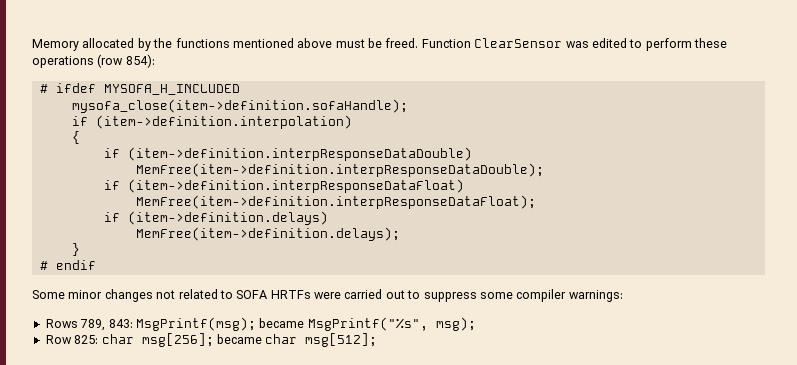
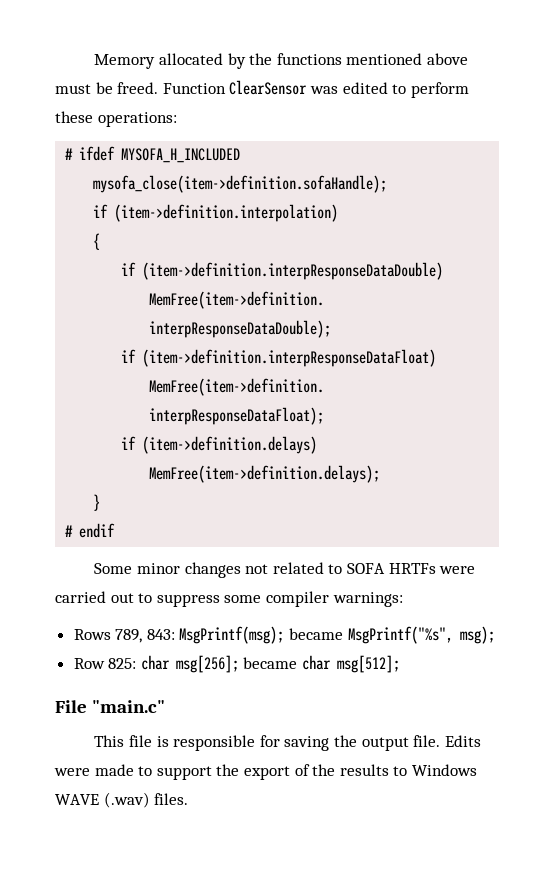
- Function ClearSensor was edited to perform these operations (row 854):
+ Function ClearSensor was edited to perform these operations:
+ File "main.c"
+ This file is responsible for saving the output file. Edits were made to support the export of the results to Windows WAVE (.wav) files.

